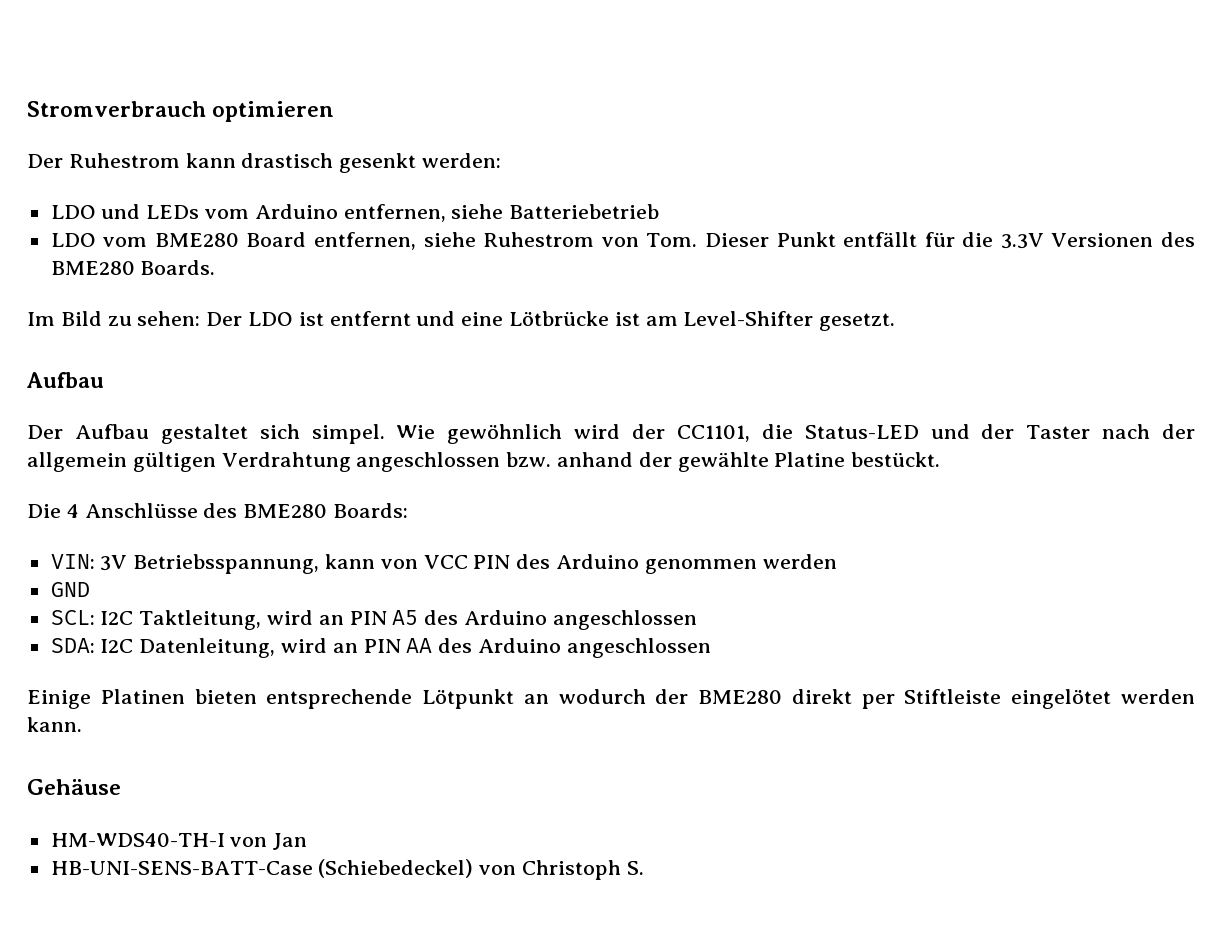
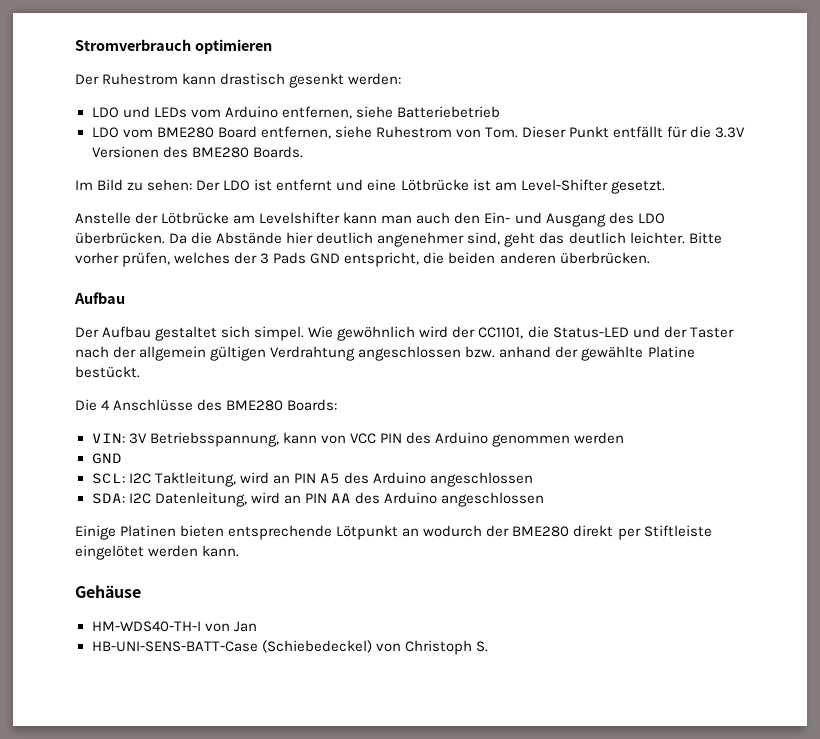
+ Anstelle der Lötbrücke am Levelshifter kann man auch den Ein- und Ausgang des LDO überbrücken. Da die Abstände hier deutlich angenehmer sind, geht das deutlich leichter. Bitte vorher prüfen, welches der 3 Pads GND entspricht, die beiden anderen überbrücken.

